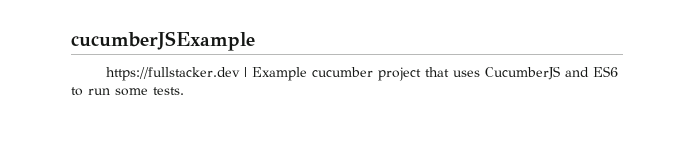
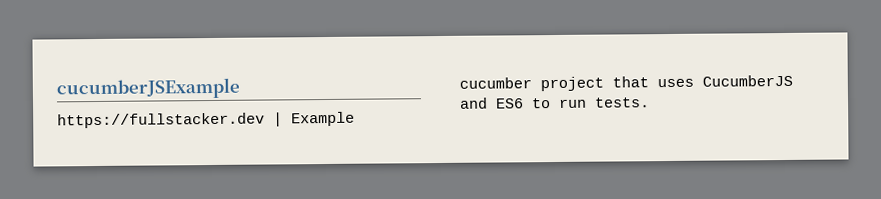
- https://fullstacker.dev | Example cucumber project that uses CucumberJS and ES6 to run some tests.
+ https://fullstacker.dev | Example cucumber project that uses CucumberJS and ES6 to run tests.

